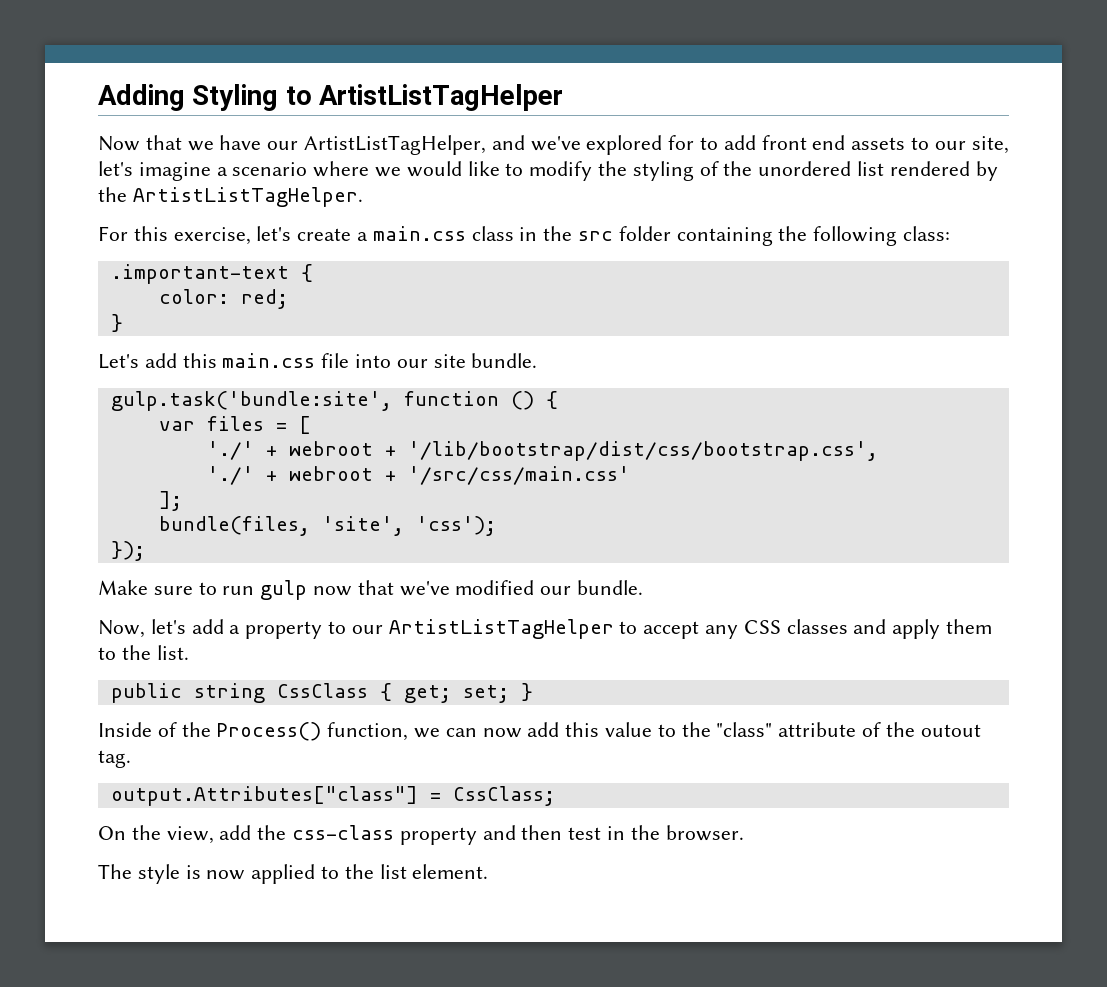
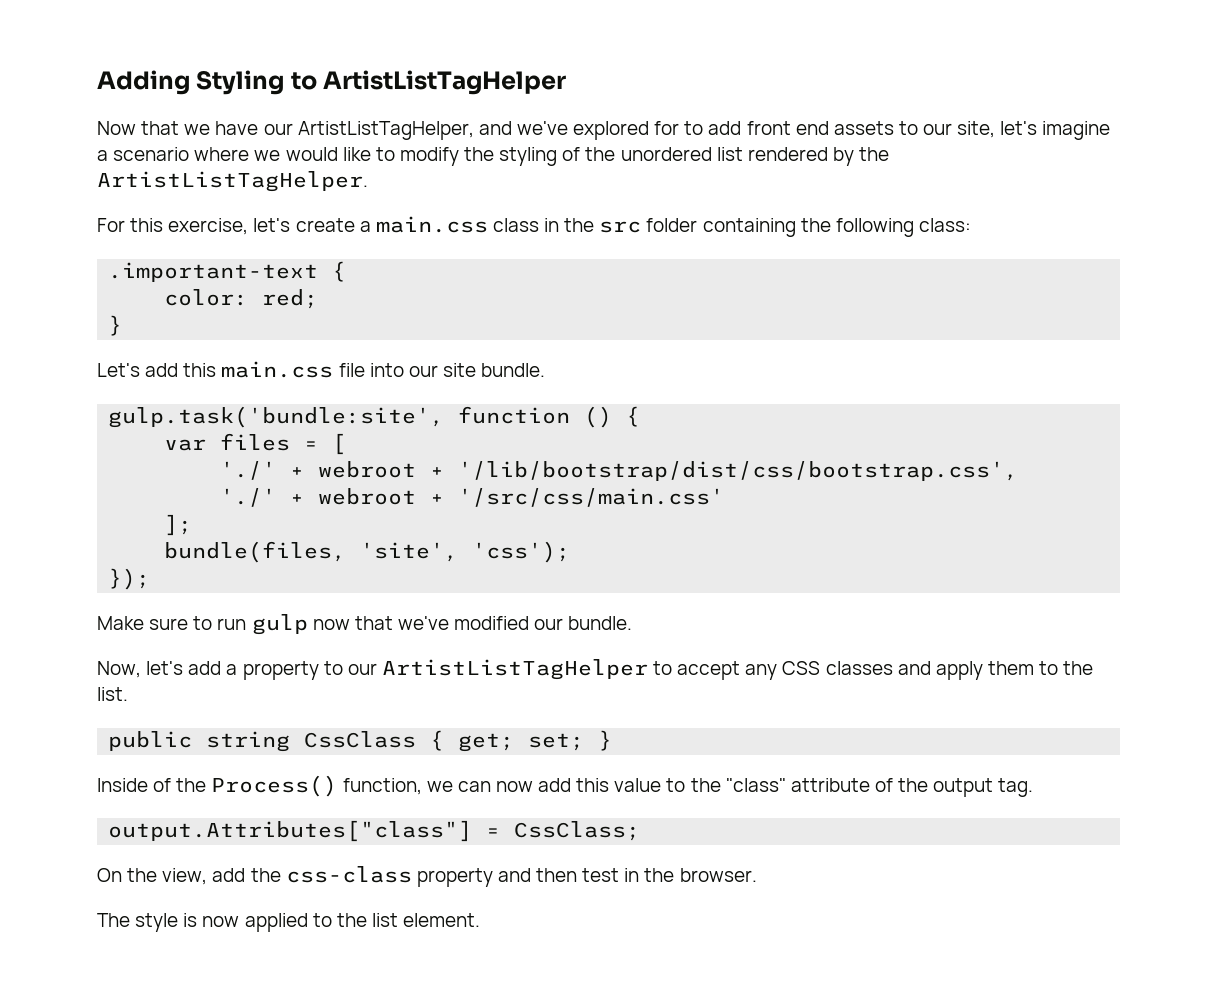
- Inside of the Process() function, we can now add this value to the "class" attribute of the outout tag.
+ Inside of the Process() function, we can now add this value to the "class" attribute of the output tag.

